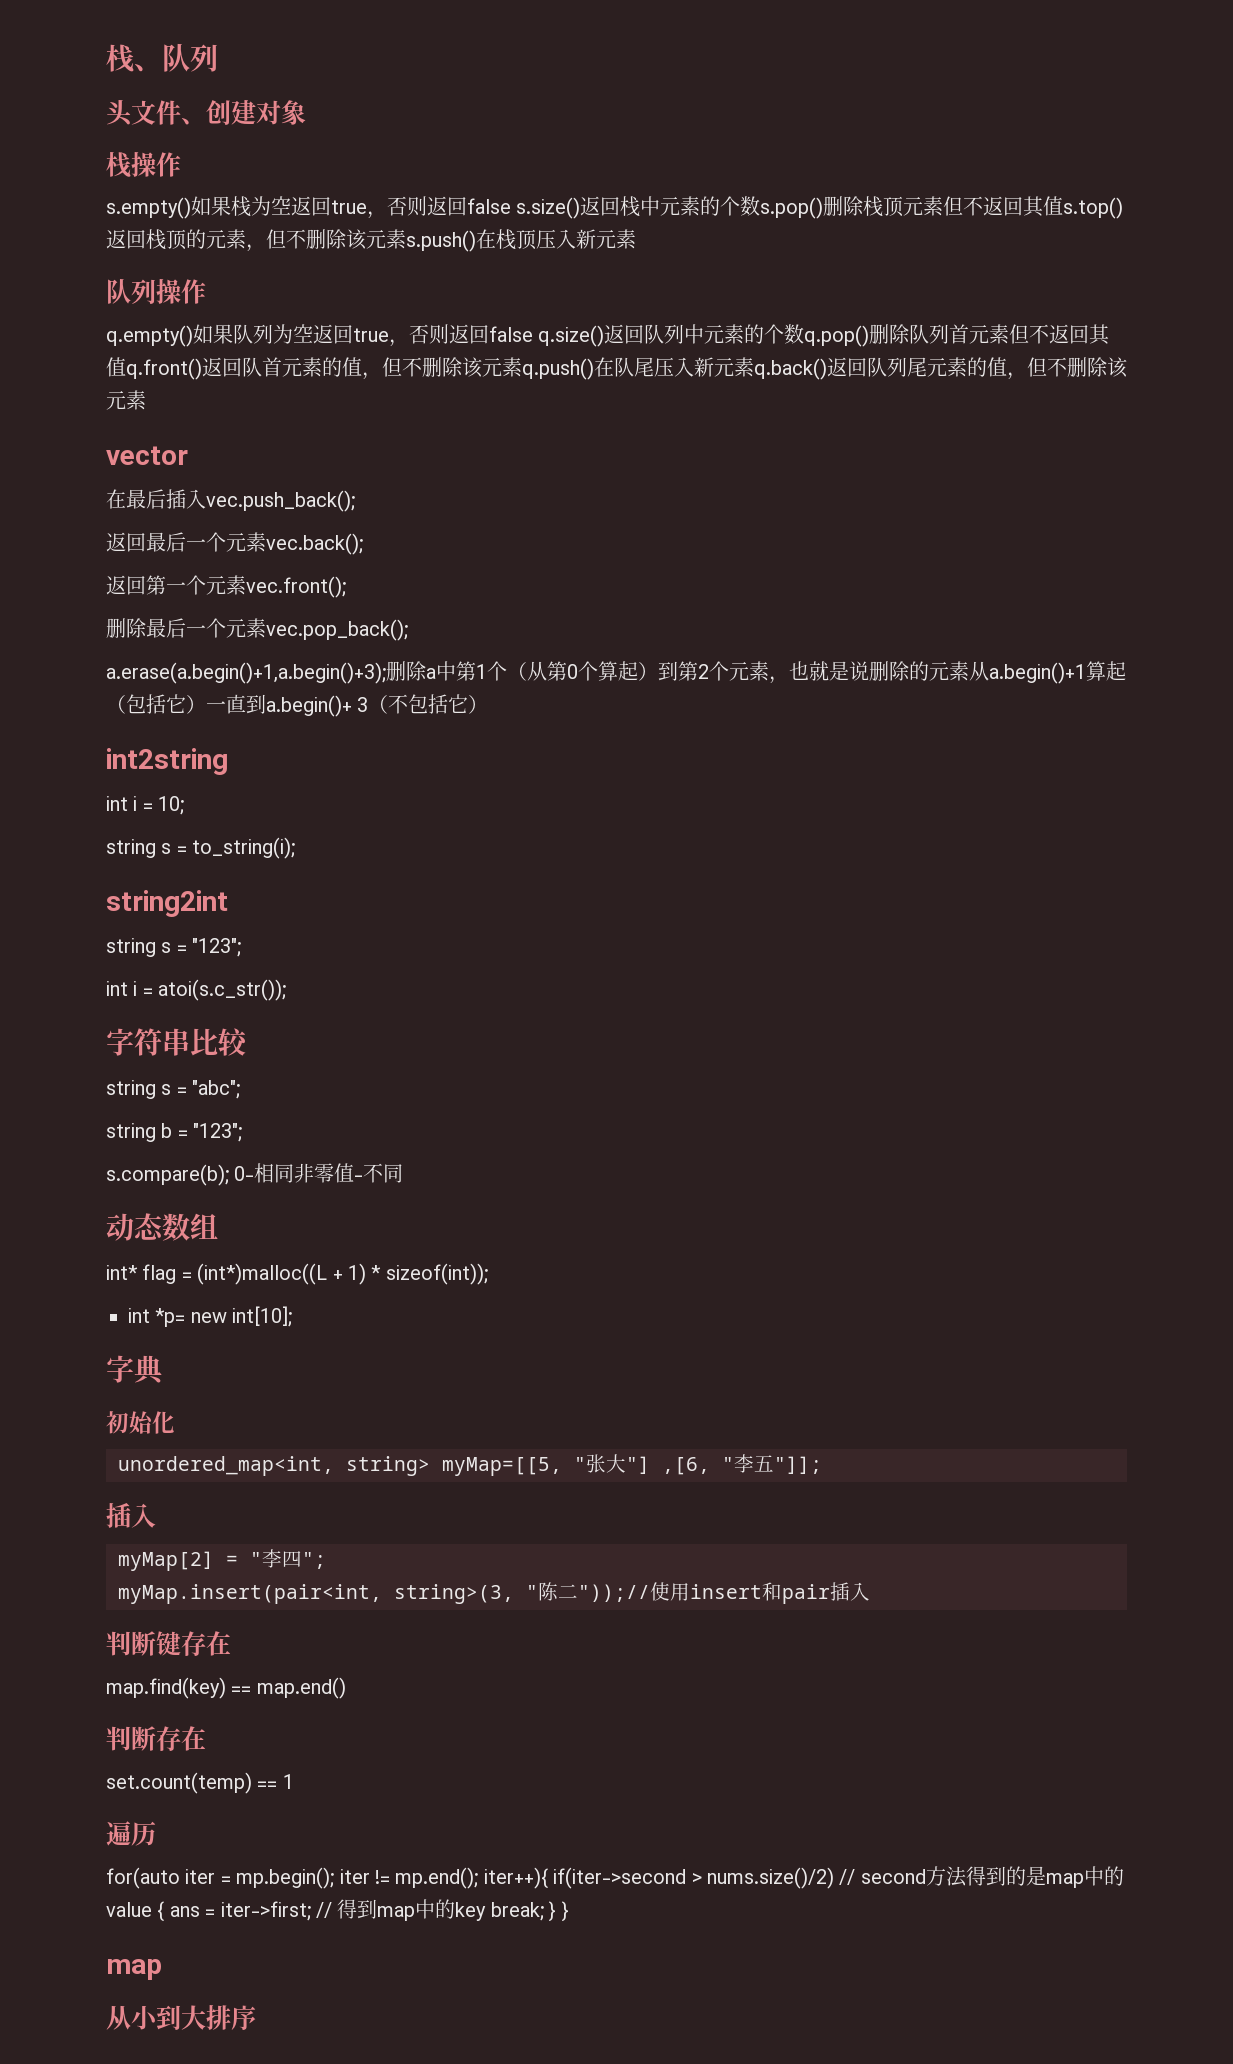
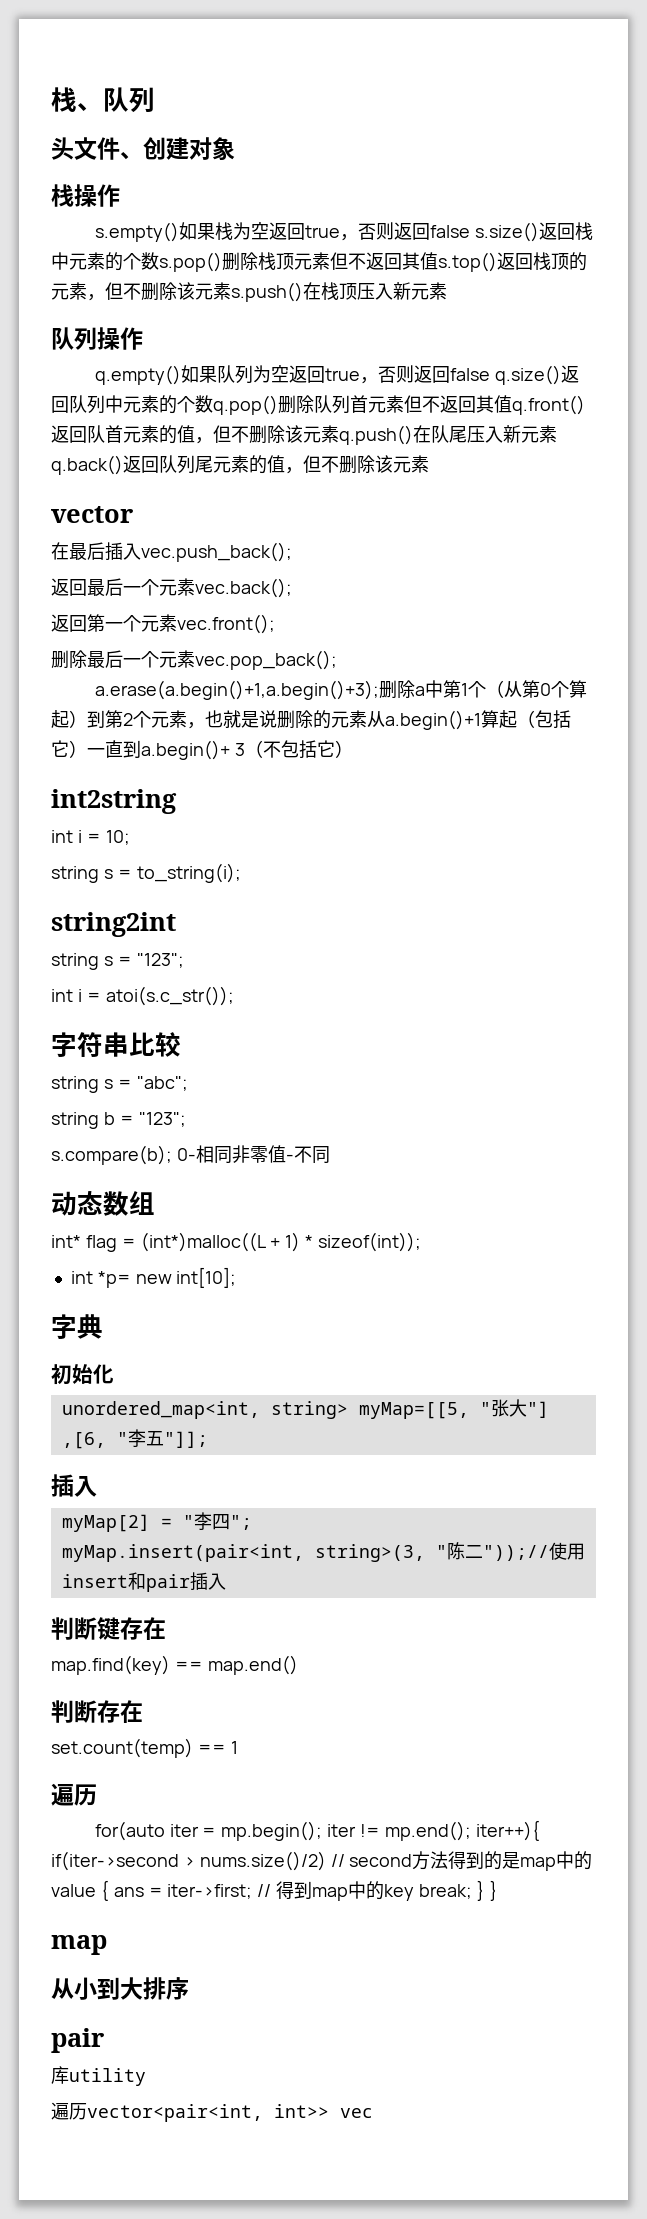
  从小到大排序
+ pair
+ 库utility
+ 遍历vector<pair<int, int>> vec

